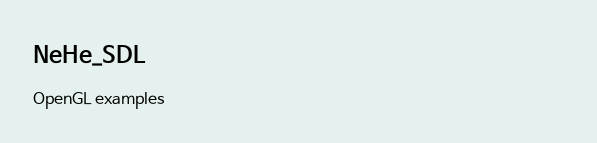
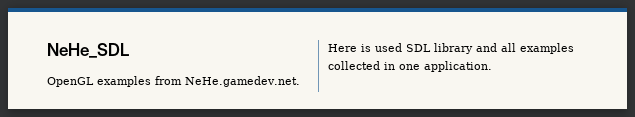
- OpenGL examples
+ OpenGL examples from NeHe.gamedev.net. Here is used SDL library and all examples collected in one application.

